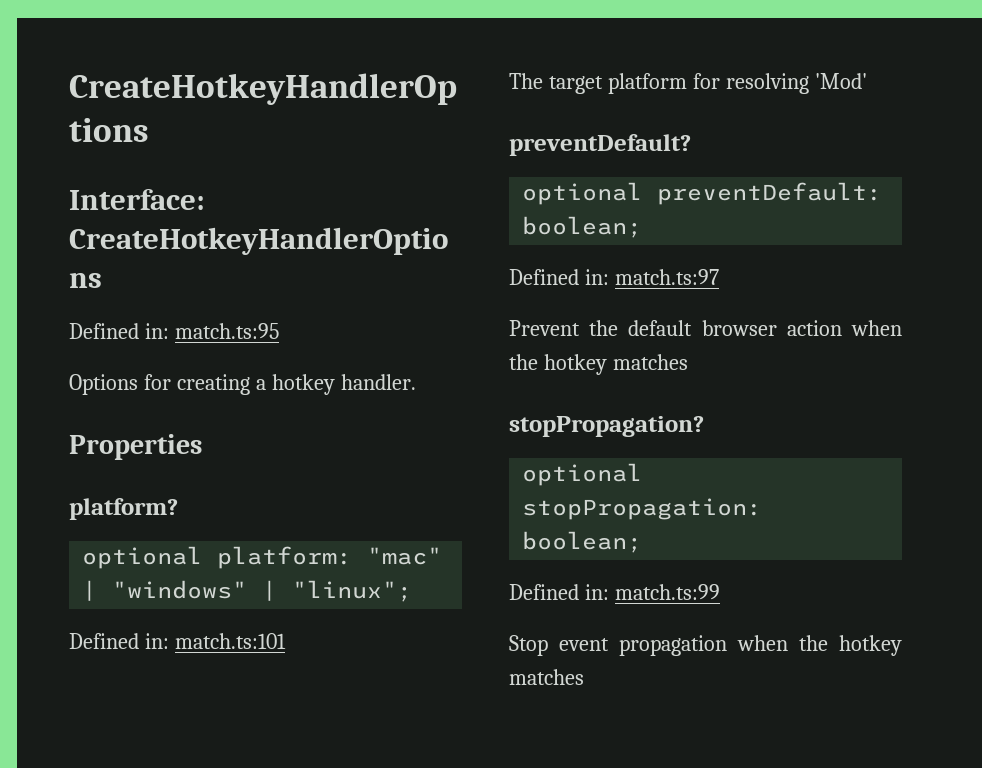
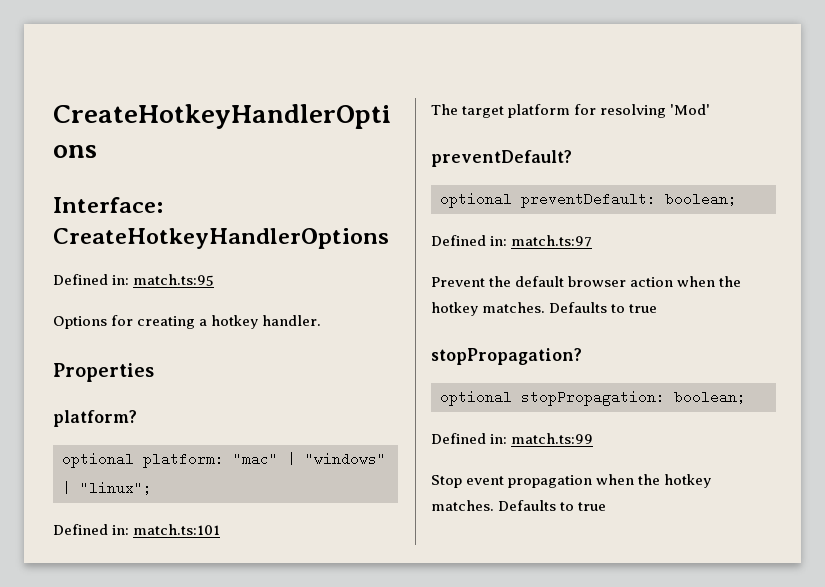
- Prevent the default browser action when the hotkey matches
+ Prevent the default browser action when the hotkey matches. Defaults to true
- Stop event propagation when the hotkey matches
+ Stop event propagation when the hotkey matches. Defaults to true

